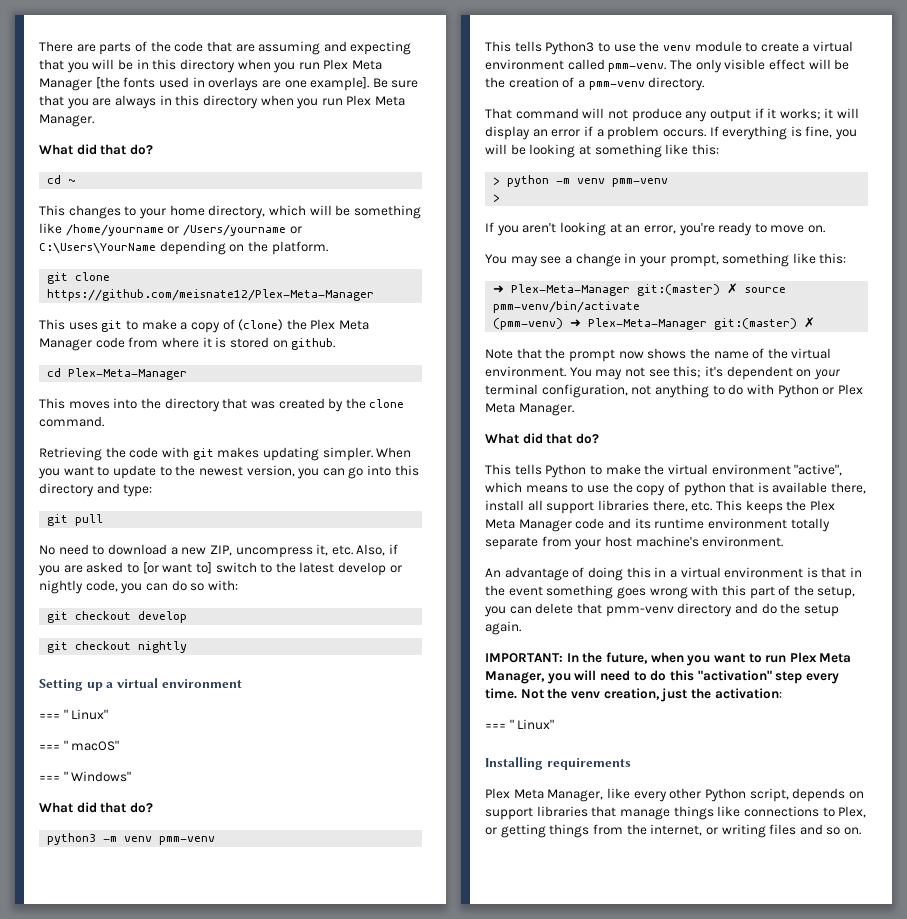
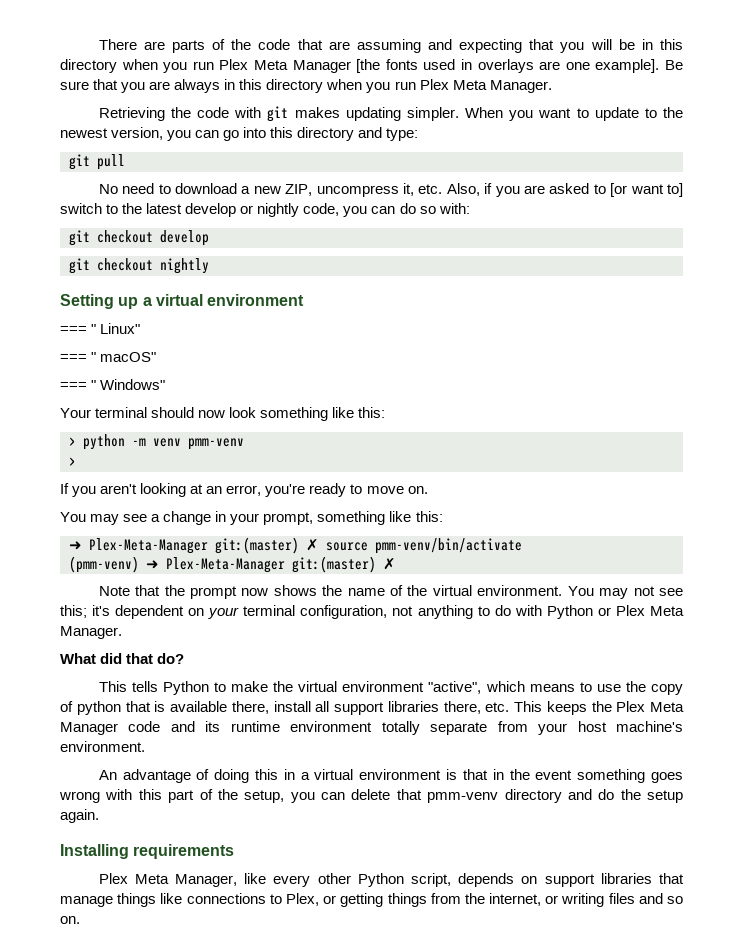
  Be sure that you are always in this directory when you run Plex Meta Manager.
- What did that do?
- cd ~
- This changes to your home directory, which will be something like /home/yourname or /Users/yourname or C:\Users\YourName depending on the platform.
- git clone https://github.com/meisnate12/Plex-Meta-Manager
- This uses git to make a copy of (clone) the Plex Meta Manager code from where it is stored on github.
- cd Plex-Meta-Manager
- This moves into the directory that was created by the clone command.
  === " Windows"
- What did that do?
- python3 -m venv pmm-venv
- This tells Python3 to use the venv module to create a virtual environment called pmm-venv. The only visible effect will be the creation of a pmm-venv directory.
- That command will not produce any output if it works; it will display an error if a problem occurs. If everything is fine, you will be looking at something like this:
+ Your terminal should now look something like this:
- IMPORTANT: In the future, when you want to run Plex Meta Manager, you will need to do this "activation" step every time. Not the venv creation, just the activation:
- === " Linux"

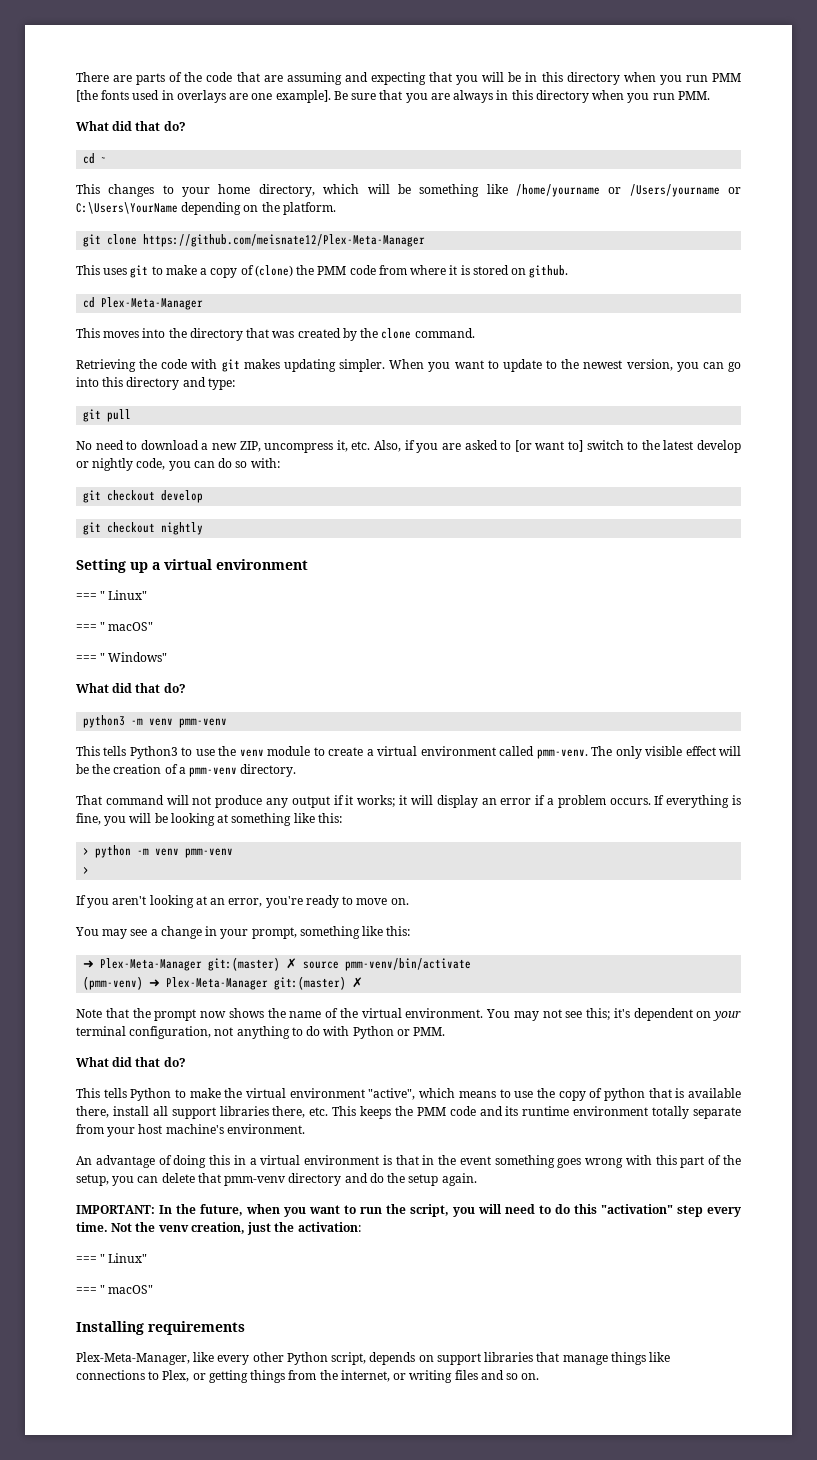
- There are parts of the code that are assuming and expecting that you will be in this directory when you run Plex Meta Manager [the fonts used in overlays are one example].
+ There are parts of the code that are assuming and expecting that you will be in this directory when you run PMM [the fonts used in overlays are one example].
- Be sure that you are always in this directory when you run Plex Meta Manager.
+ Be sure that you are always in this directory when you run PMM.
+ What did that do?
+ cd ~
+ This changes to your home directory, which will be something like /home/yourname or /Users/yourname or C:\Users\YourName depending on the platform.
+ git clone https://github.com/meisnate12/Plex-Meta-Manager
+ This uses git to make a copy of (clone) the PMM code from where it is stored on github.
+ cd Plex-Meta-Manager
+ This moves into the directory that was created by the clone command.
  === " Windows"
- Your terminal should now look something like this:
+ What did that do?
+ python3 -m venv pmm-venv
+ This tells Python3 to use the venv module to create a virtual environment called pmm-venv. The only visible effect will be the creation of a pmm-venv directory.
+ That command will not produce any output if it works; it will display an error if a problem occurs. If everything is fine, you will be looking at something like this:
- You may not see this; it's dependent on your terminal configuration, not anything to do with Python or Plex Meta Manager.
+ You may not see this; it's dependent on your terminal configuration, not anything to do with Python or PMM.
- This tells Python to make the virtual environment "active", which means to use the copy of python that is available there, install all support libraries there, etc. This keeps the Plex Meta Manager code and its runtime environment totally separate from your host machine's environment.
+ This tells Python to make the virtual environment "active", which means to use the copy of python that is available there, install all support libraries there, etc. This keeps the PMM code and its runtime environment totally separate from your host machine's environment.
+ IMPORTANT: In the future, when you want to run the script, you will need to do this "activation" step every time. Not the venv creation, just the activation:
+ === " Linux"
+ === " macOS"
- Plex Meta Manager, like every other Python script, depends on support libraries that manage things like connections to Plex, or getting things from the internet, or writing files and so on.
+ Plex-Meta-Manager, like every other Python script, depends on support libraries that manage things like connections to Plex, or getting things from the internet, or writing files and so on.

